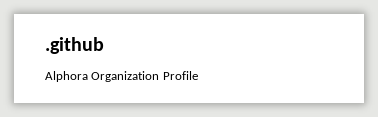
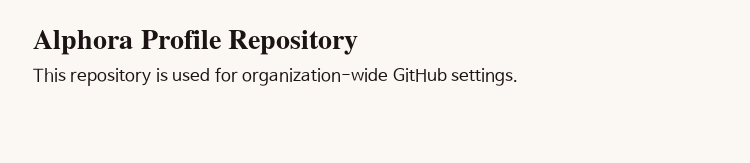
- .github
- Alphora Organization Profile
+ Alphora Profile Repository
+ This repository is used for organization-wide GitHub settings.

